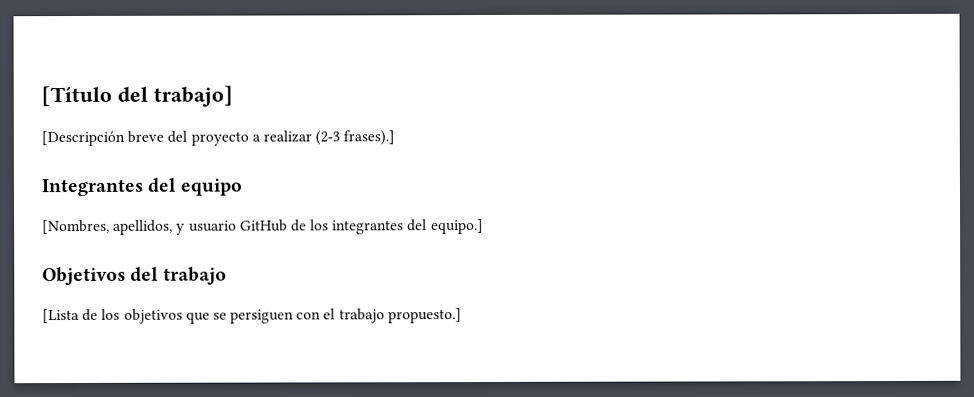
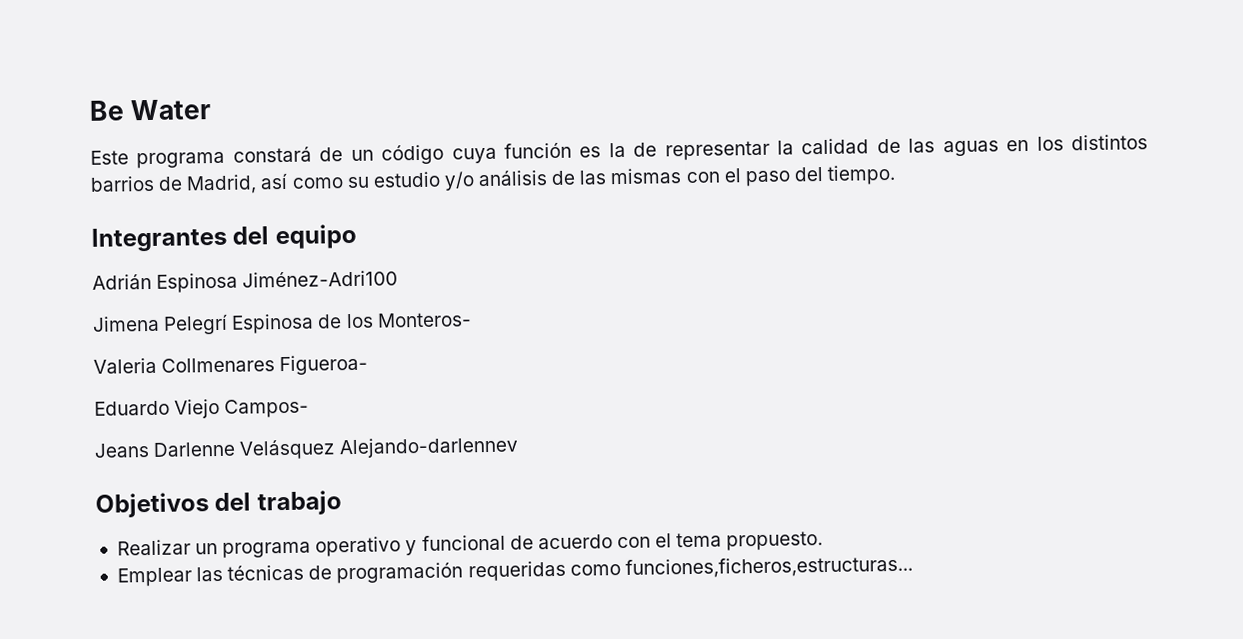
- [Título del trabajo]
- [Descripción breve del proyecto a realizar (2-3 frases).]
+ Be Water
+ Este programa constará de un código cuya función es la de representar la calidad de las aguas en los distintos barrios de Madrid, así como su estudio y/o análisis de las mismas con el paso del tiempo.
  Integrantes del equipo
- [Nombres, apellidos, y usuario GitHub de los integrantes del equipo.]
+ Adrián Espinosa Jiménez-Adri100
+ Jimena Pelegrí Espinosa de los Monteros-
+ Valeria Collmenares Figueroa-
+ Eduardo Viejo Campos-
+ Jeans Darlenne Velásquez Alejando-darlennev
  Objetivos del trabajo
- [Lista de los objetivos que se persiguen con el trabajo propuesto.]
+ Realizar un programa operativo y funcional de acuerdo con el tema propuesto.
+ Emplear las técnicas de programación requeridas como funciones,ficheros,estructuras...

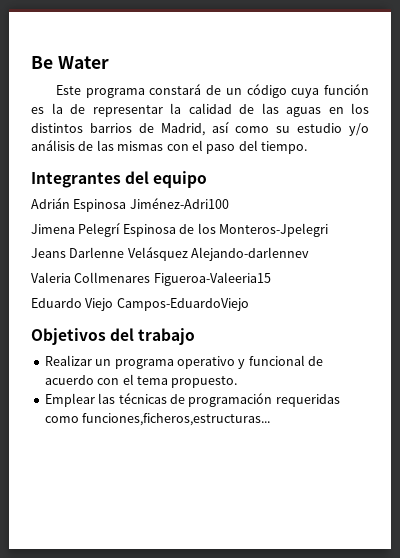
- Jimena Pelegrí Espinosa de los Monteros-
- Valeria Collmenares Figueroa-
- Eduardo Viejo Campos-
+ Jimena Pelegrí Espinosa de los Monteros-Jpelegri
  Jeans Darlenne Velásquez Alejando-darlennev
+ Valeria Collmenares Figueroa-Valeeria15
+ Eduardo Viejo Campos-EduardoViejo

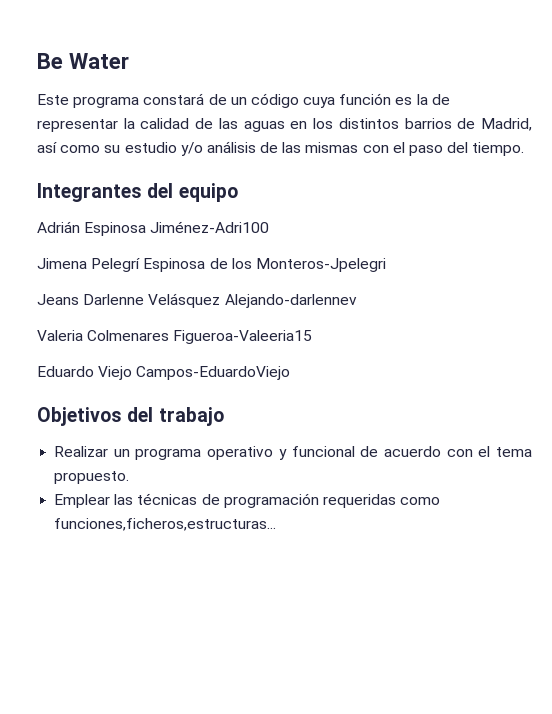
- Valeria Collmenares Figueroa-Valeeria15
+ Valeria Colmenares Figueroa-Valeeria15

